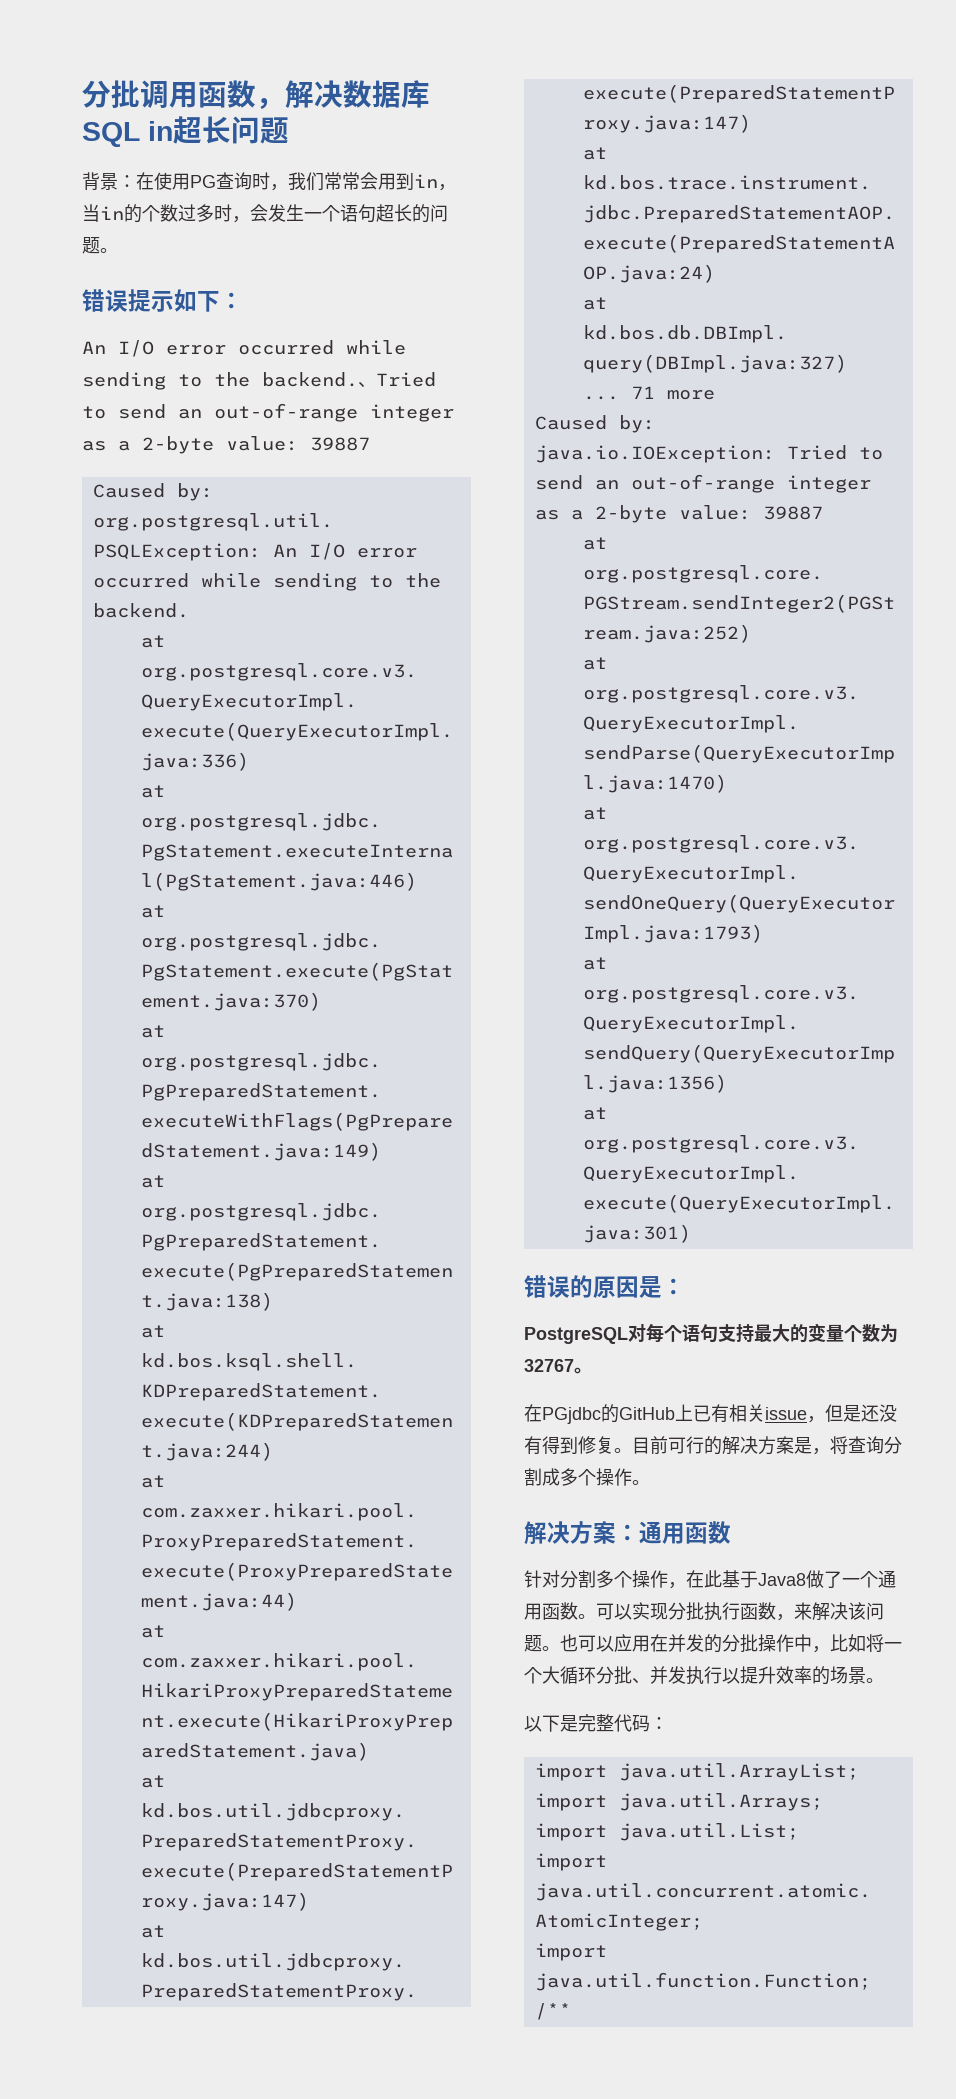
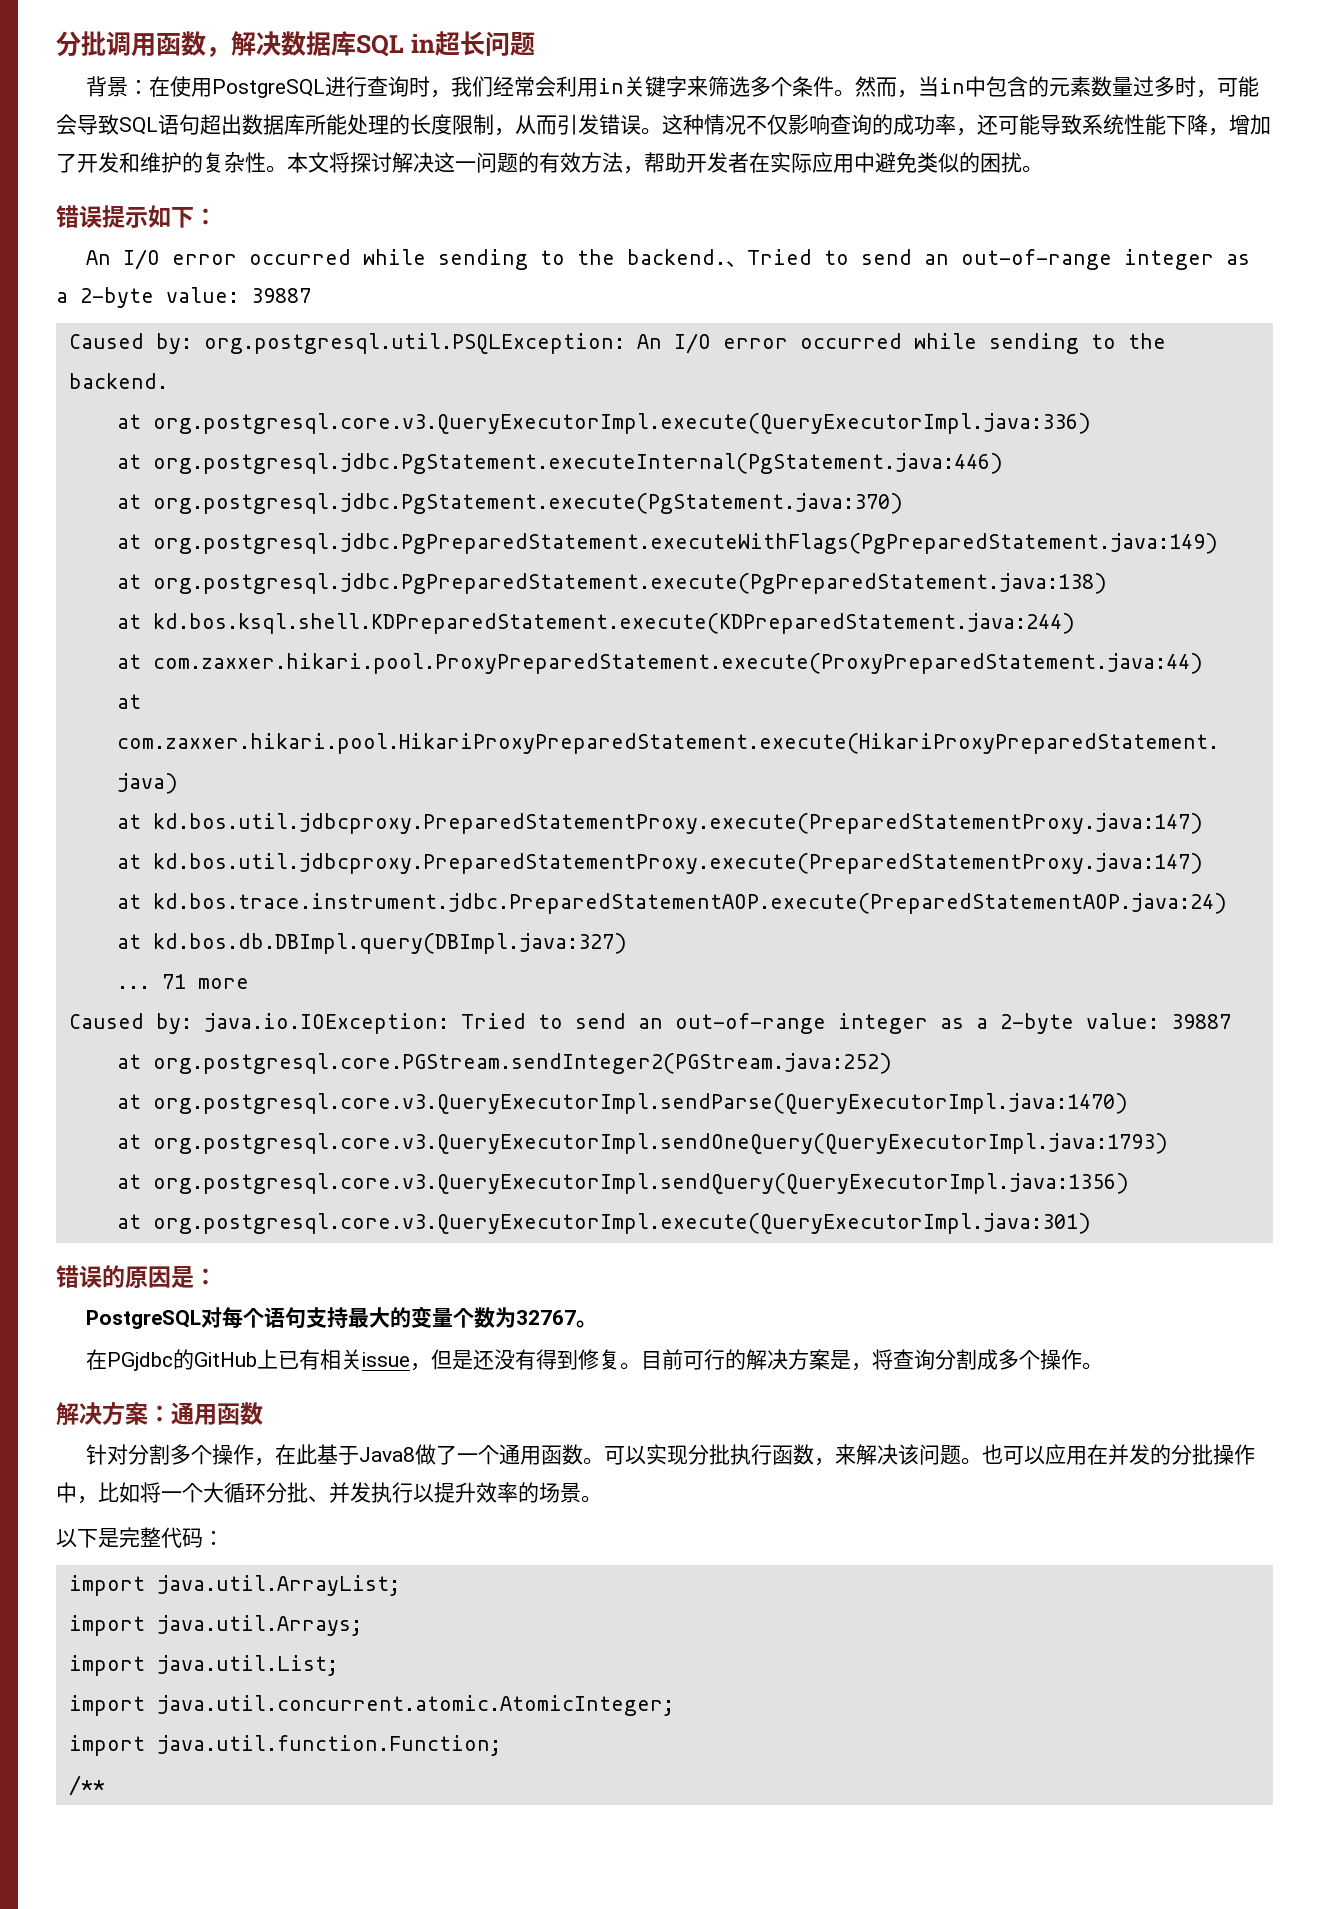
- 背景：在使用PG查询时，我们常常会用到in，当in的个数过多时，会发生一个语句超长的问题。
+ 背景：在使用PostgreSQL进行查询时，我们经常会利用in关键字来筛选多个条件。然而，当in中包含的元素数量过多时，可能会导致SQL语句超出数据库所能处理的长度限制，从而引发错误。这种情况不仅影响查询的成功率，还可能导致系统性能下降，增加了开发和维护的复杂性。本文将探讨解决这一问题的有效方法，帮助开发者在实际应用中避免类似的困扰。

